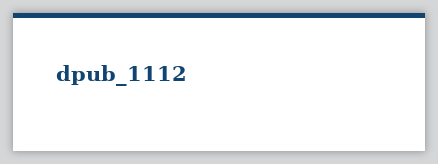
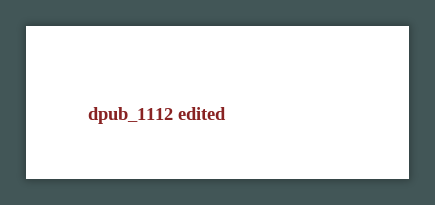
- dpub_1112
+ dpub_1112 edited

